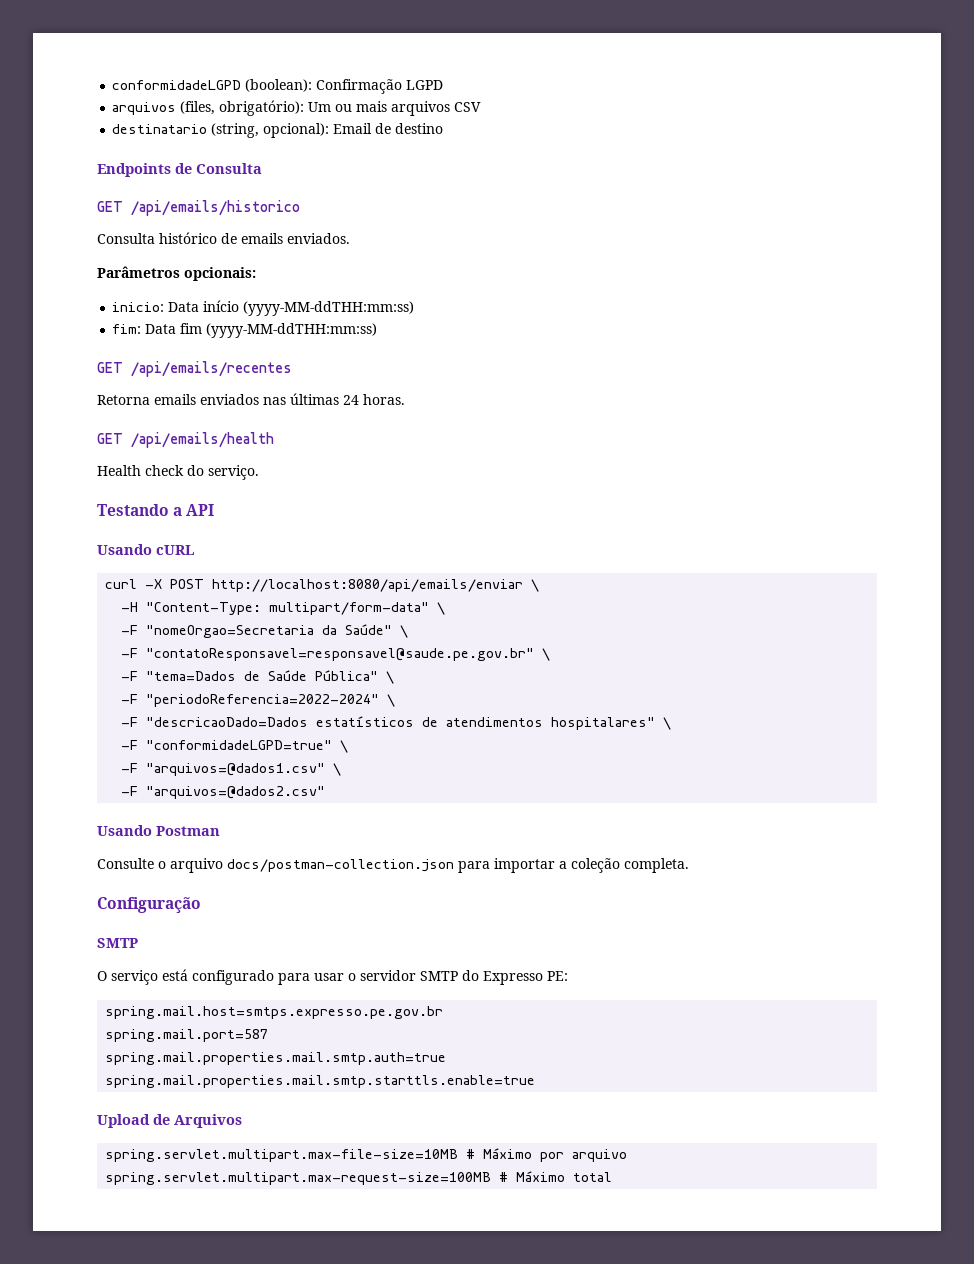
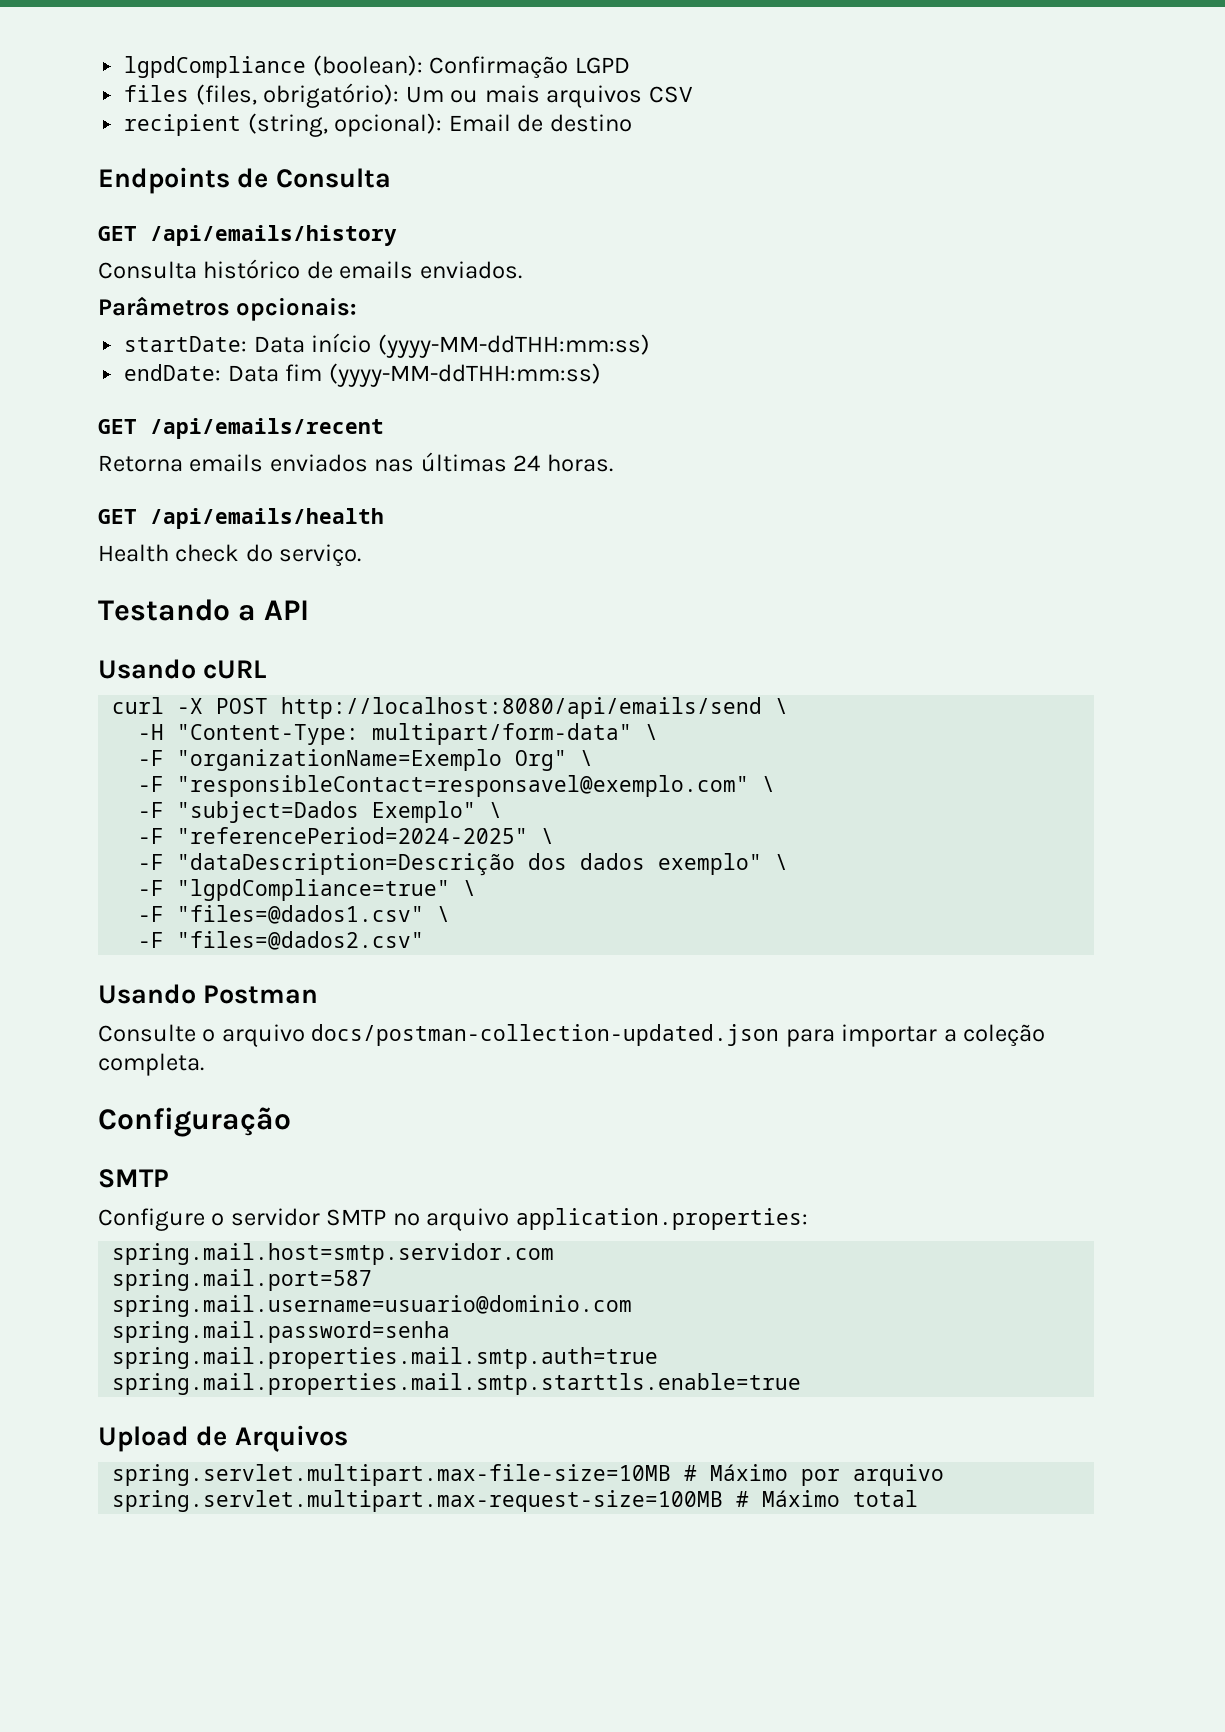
- conformidadeLGPD (boolean): Confirmação LGPD
+ lgpdCompliance (boolean): Confirmação LGPD
- arquivos (files, obrigatório): Um ou mais arquivos CSV
+ files (files, obrigatório): Um ou mais arquivos CSV
- destinatario (string, opcional): Email de destino
+ recipient (string, opcional): Email de destino
- GET /api/emails/historico
+ GET /api/emails/history
- inicio: Data início (yyyy-MM-ddTHH:mm:ss)
+ startDate: Data início (yyyy-MM-ddTHH:mm:ss)
- fim: Data fim (yyyy-MM-ddTHH:mm:ss)
+ endDate: Data fim (yyyy-MM-ddTHH:mm:ss)
- GET /api/emails/recentes
+ GET /api/emails/recent
- curl -X POST http://localhost:8080/api/emails/enviar \
+ curl -X POST http://localhost:8080/api/emails/send \
- -F "nomeOrgao=Secretaria da Saúde" \
- -F "contatoResponsavel=responsavel@saude.pe.gov.br" \
- -F "tema=Dados de Saúde Pública" \
- -F "periodoReferencia=2022-2024" \
- -F "descricaoDado=Dados estatísticos de atendimentos hospitalares" \
- -F "conformidadeLGPD=true" \
- -F "arquivos=@dados1.csv" \
- -F "arquivos=@dados2.csv"
+ -F "organizationName=Exemplo Org" \
+ -F "responsibleContact=responsavel@exemplo.com" \
+ -F "subject=Dados Exemplo" \
+ -F "referencePeriod=2024-2025" \
+ -F "dataDescription=Descrição dos dados exemplo" \
+ -F "lgpdCompliance=true" \
+ -F "files=@dados1.csv" \
+ -F "files=@dados2.csv"
- Consulte o arquivo docs/postman-collection.json para importar a coleção completa.
+ Consulte o arquivo docs/postman-collection-updated.json para importar a coleção completa.
- O serviço está configurado para usar o servidor SMTP do Expresso PE:
- spring.mail.host=smtps.expresso.pe.gov.br
+ Configure o servidor SMTP no arquivo application.properties:
+ spring.mail.host=smtp.servidor.com
+ spring.mail.username=usuario@dominio.com
+ spring.mail.password=senha

